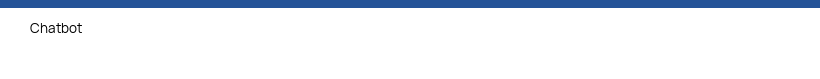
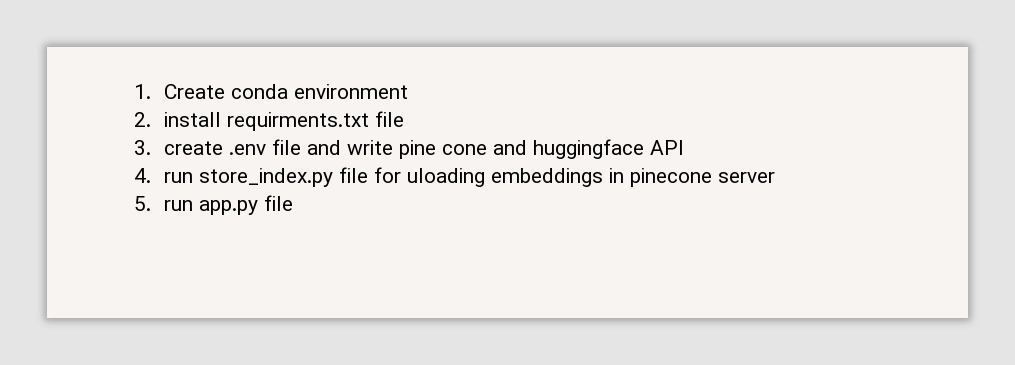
- Chatbot
+ 1. Create conda environment
+ 2. install requirments.txt file
+ 3. create .env file and write pine cone and huggingface API
+ 4. run store_index.py file for uloading embeddings in pinecone server
+ 5. run app.py file

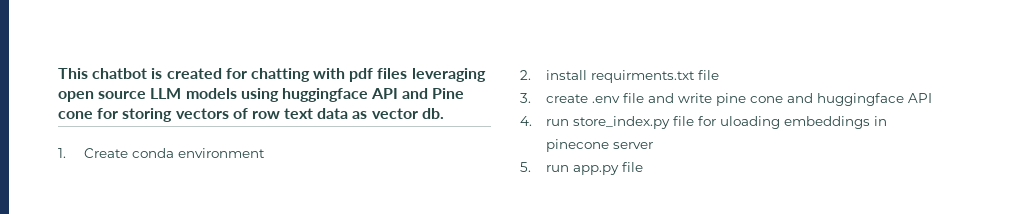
+ This chatbot is created for chatting with pdf files leveraging open source LLM models using huggingface API and Pine cone for storing vectors of row text data as vector db.

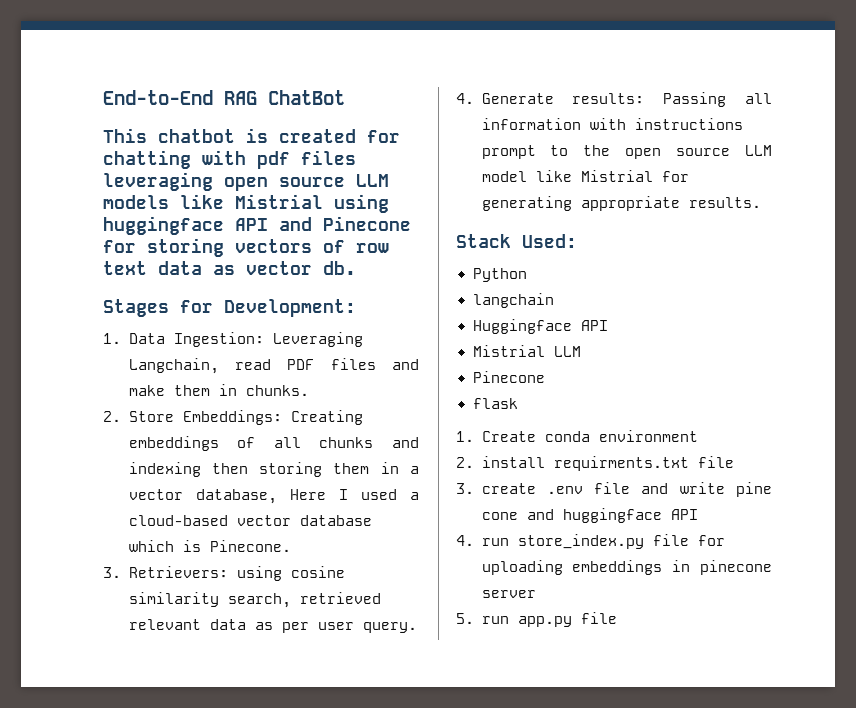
+ End-to-End RAG ChatBot
- This chatbot is created for chatting with pdf files leveraging open source LLM models using huggingface API and Pine cone for storing vectors of row text data as vector db.
+ This chatbot is created for chatting with pdf files leveraging open source LLM models like Mistrial using huggingface API and Pinecone for storing vectors of row text data as vector db.
+ Stages for Development:
+ 1. Data Ingestion: Leveraging Langchain, read PDF files and make them in chunks.
+ 2. Store Embeddings: Creating embeddings of all chunks and indexing then storing them in a vector database, Here I used a cloud-based vector database which is Pinecone.
+ 3. Retrievers: using cosine similarity search, retrieved relevant data as per user query.
+ 4. Generate results: Passing all information with instructions prompt to the open source LLM model like Mistrial for generating appropriate results.
+ Stack Used:
+ Python
+ langchain
+ Huggingface API
+ Mistrial LLM
+ Pinecone
+ flask
- 4. run store_index.py file for uloading embeddings in pinecone server
+ 4. run store_index.py file for uploading embeddings in pinecone server

